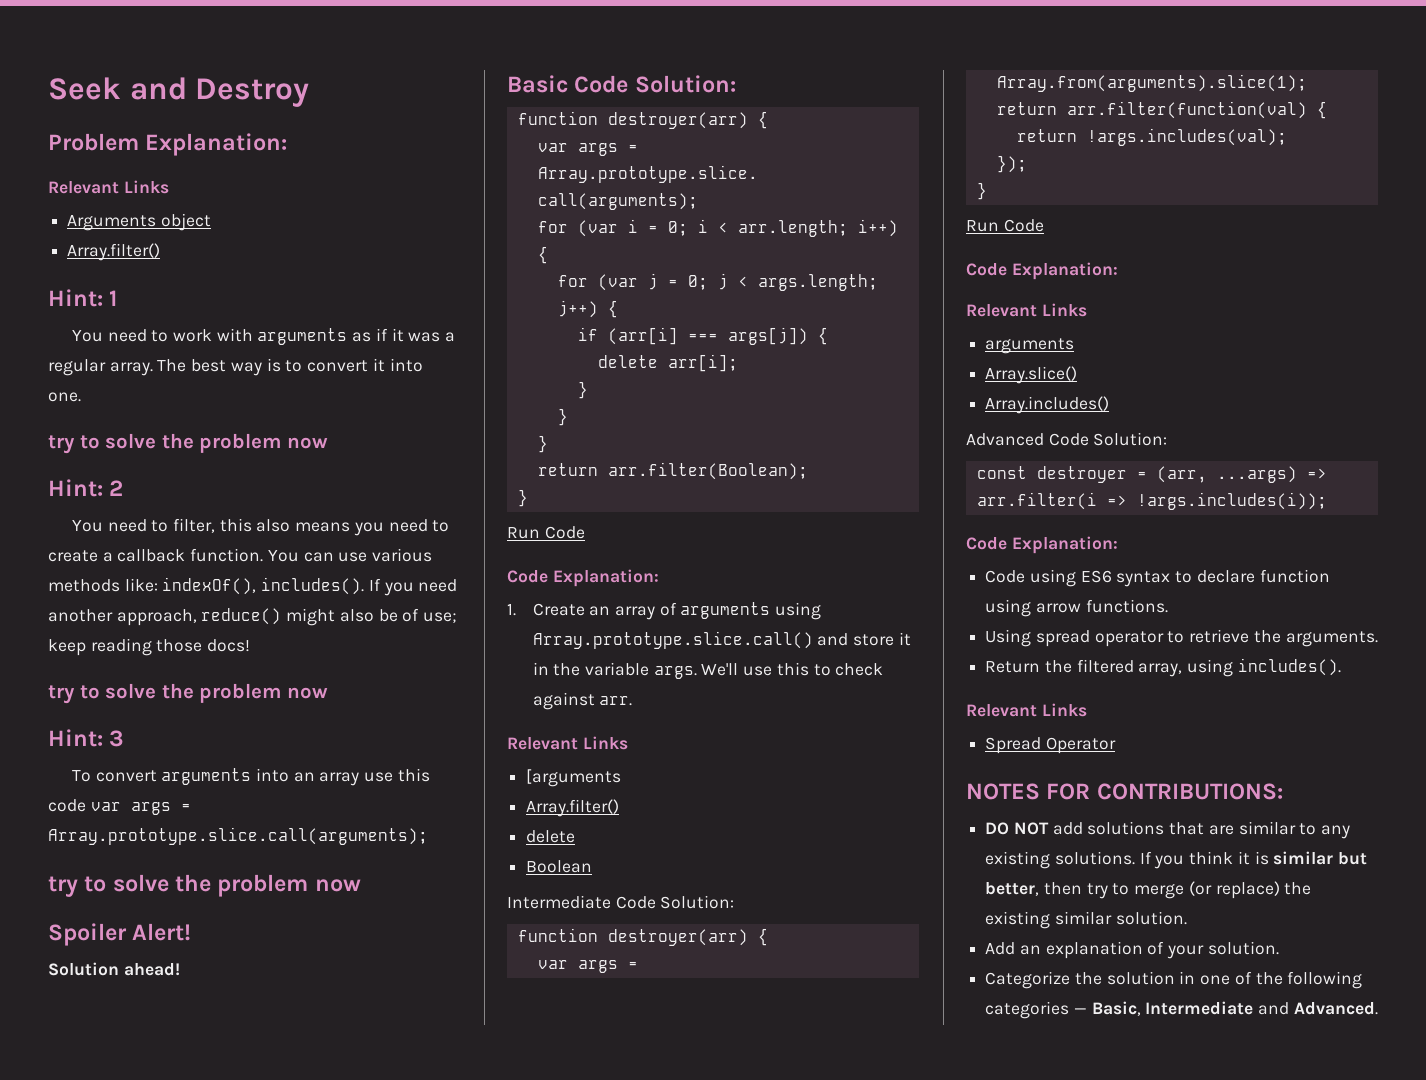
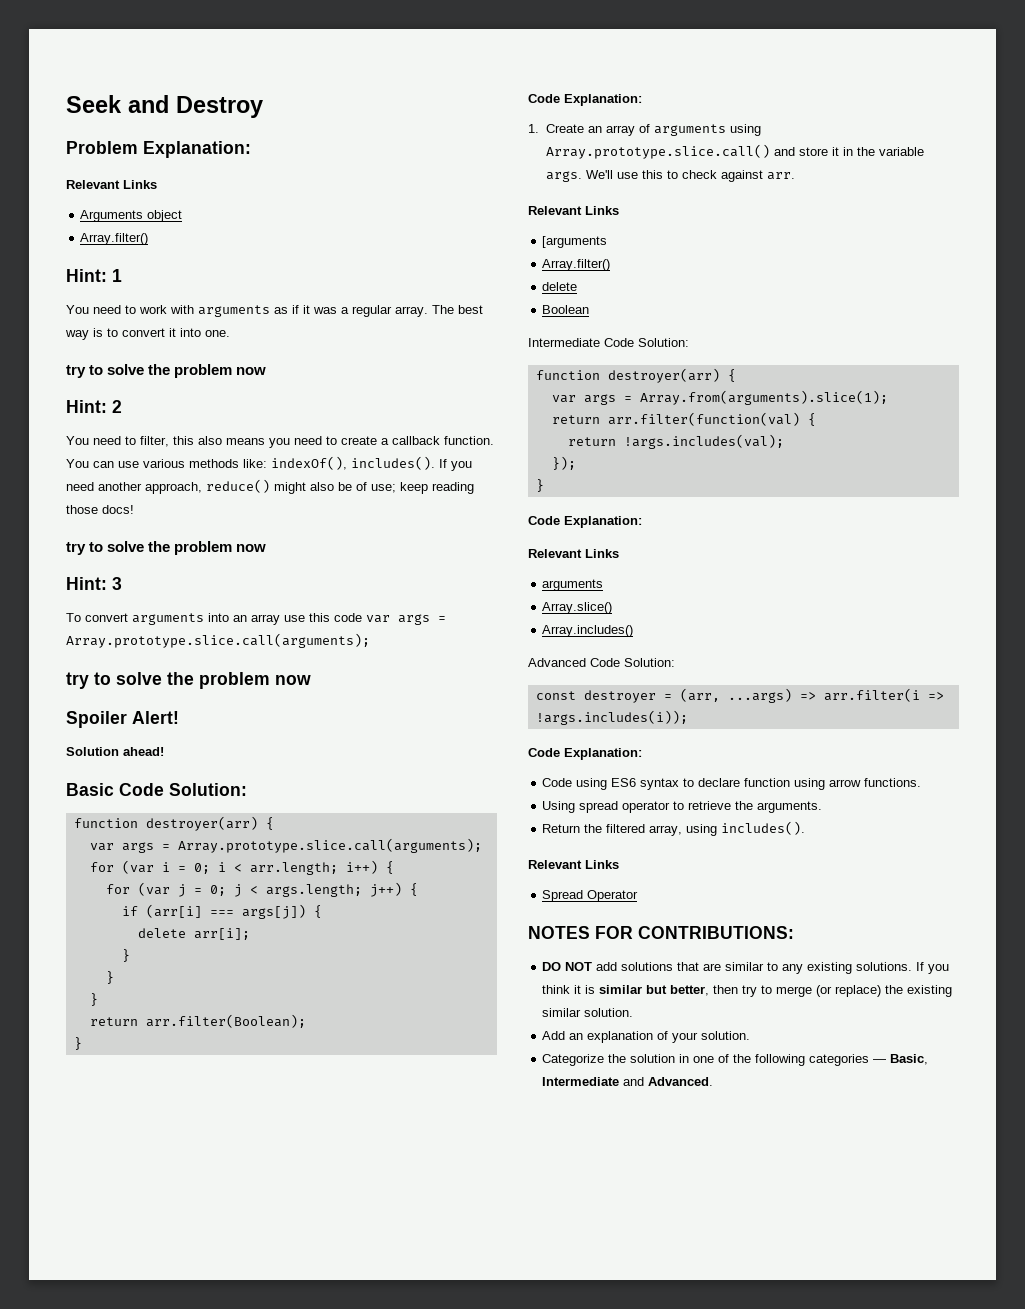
  return arr.filter(Boolean);
  }
- Run Code
  });
  }
- Run Code

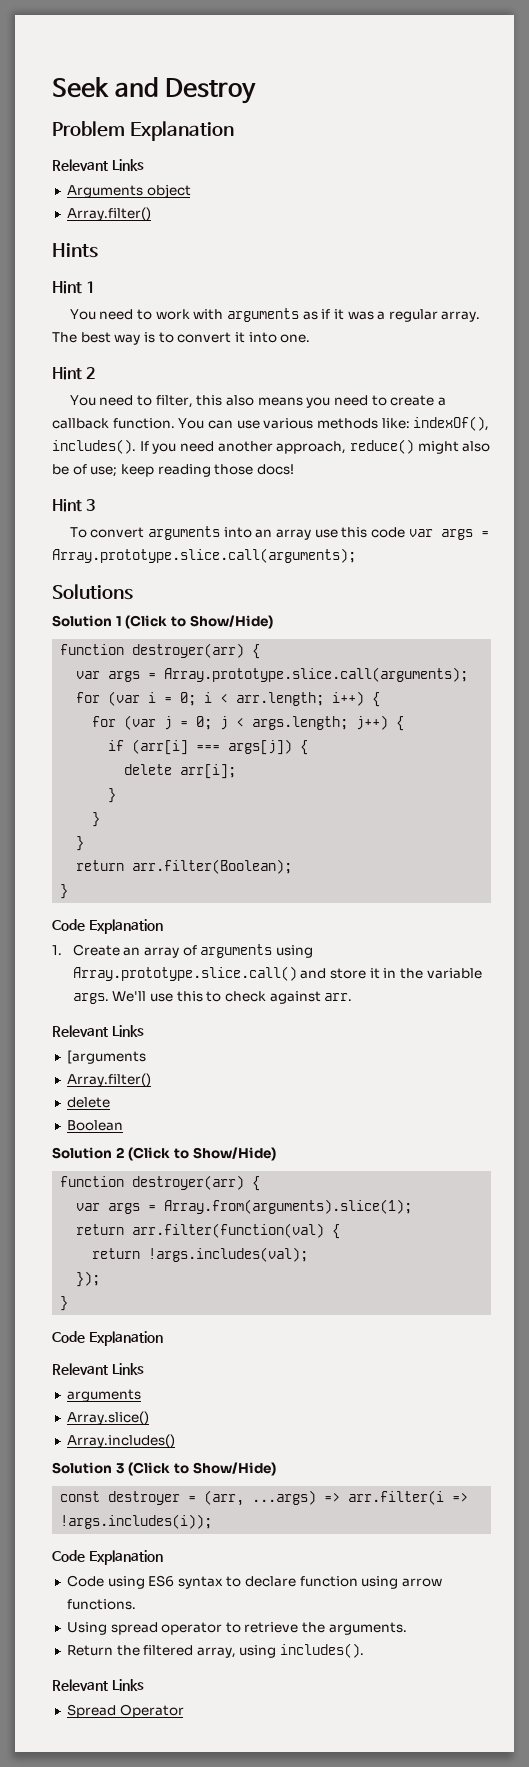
- Problem Explanation:
+ Problem Explanation
- Hint: 1
+ Hints
+ Hint 1
  The best way is to convert it into one.
- try to solve the problem now
- Hint: 2
+ Hint 2
  If you need another approach, reduce() might also be of use; keep reading those docs!
- try to solve the problem now
- Hint: 3
+ Hint 3
  To convert arguments into an array use this code var args = Array.prototype.slice.call(arguments);
- try to solve the problem now
- Spoiler Alert!
- Solution ahead!
- Basic Code Solution:
+ Solutions
+ Solution 1 (Click to Show/Hide)
  return arr.filter(Boolean);
  }
- Code Explanation:
+ Code Explanation
- Intermediate Code Solution:
+ Solution 2 (Click to Show/Hide)
  });
  }
- Code Explanation:
+ Code Explanation
- Advanced Code Solution:
+ Solution 3 (Click to Show/Hide)
  const destroyer = (arr, ...args) => arr.filter(i => !args.includes(i));
- Code Explanation:
+ Code Explanation
- NOTES FOR CONTRIBUTIONS:
- DO NOT add solutions that are similar to any existing solutions. If you think it is similar but better, then try to merge (or replace) the existing similar solution.
- Add an explanation of your solution.
- Categorize the solution in one of the following categories — Basic, Intermediate and Advanced.

